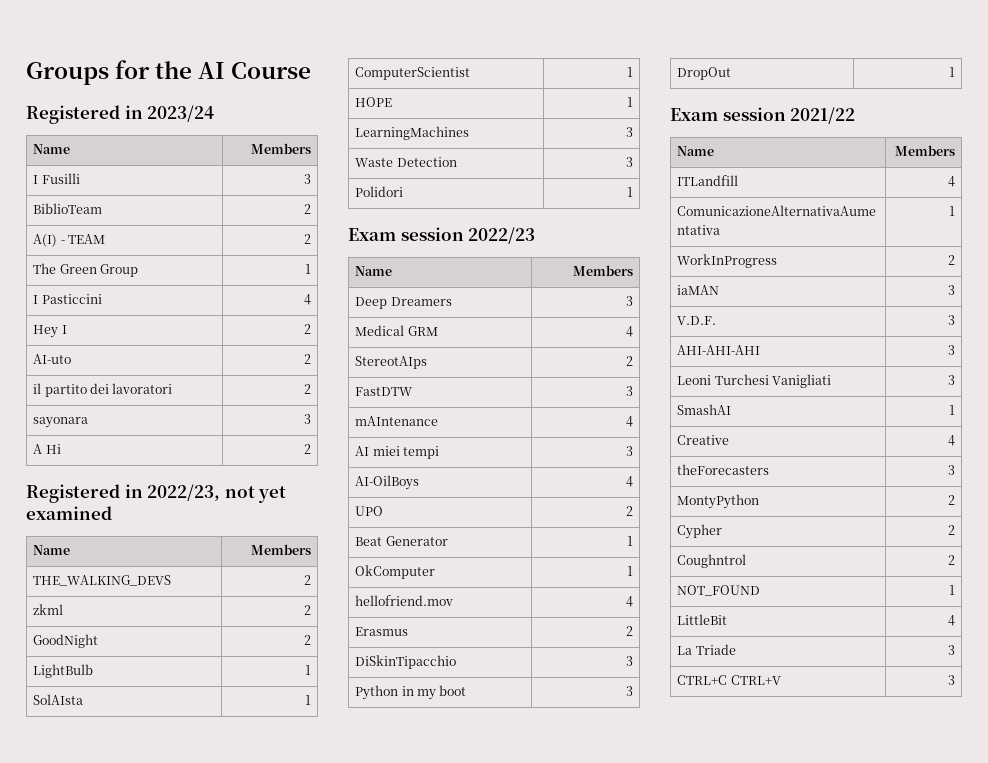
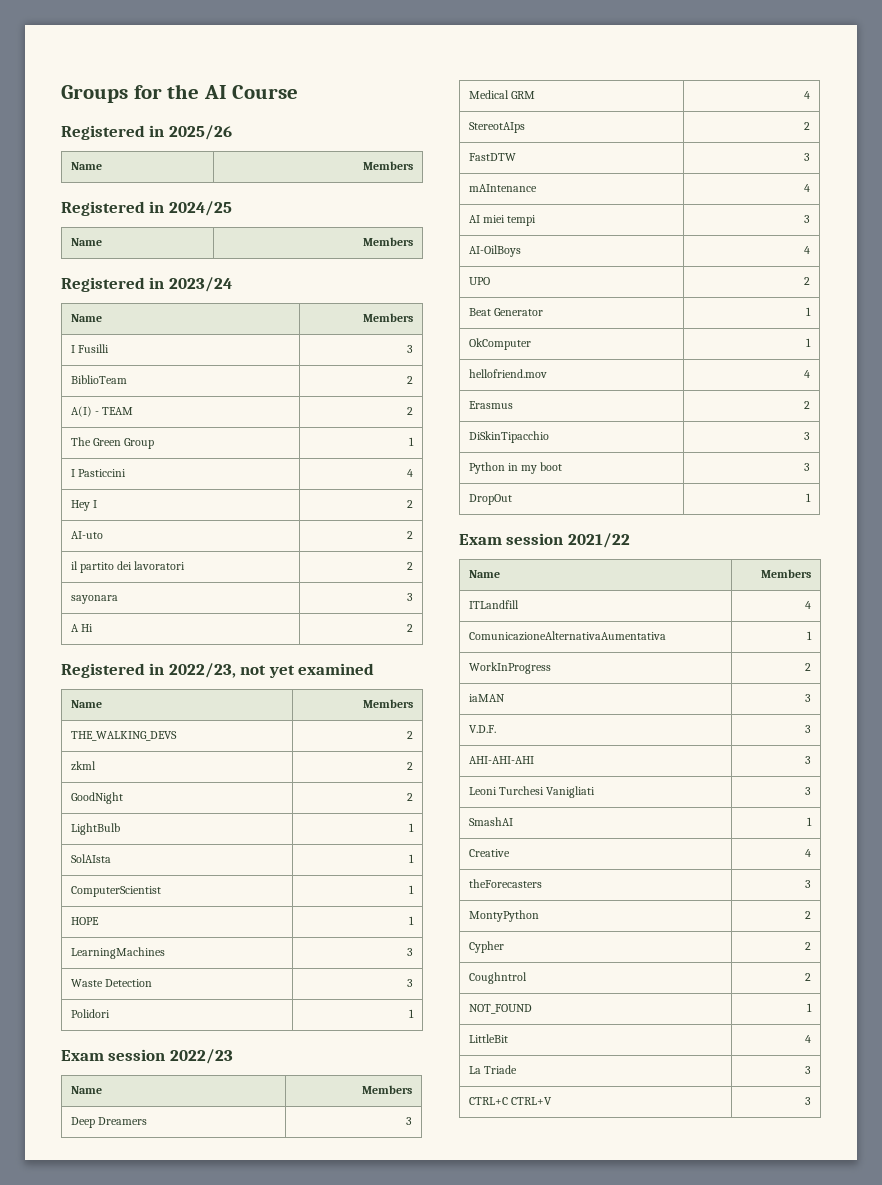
+ Registered in 2025/26
+ Name | Members
+ Registered in 2024/25
+ Name | Members

